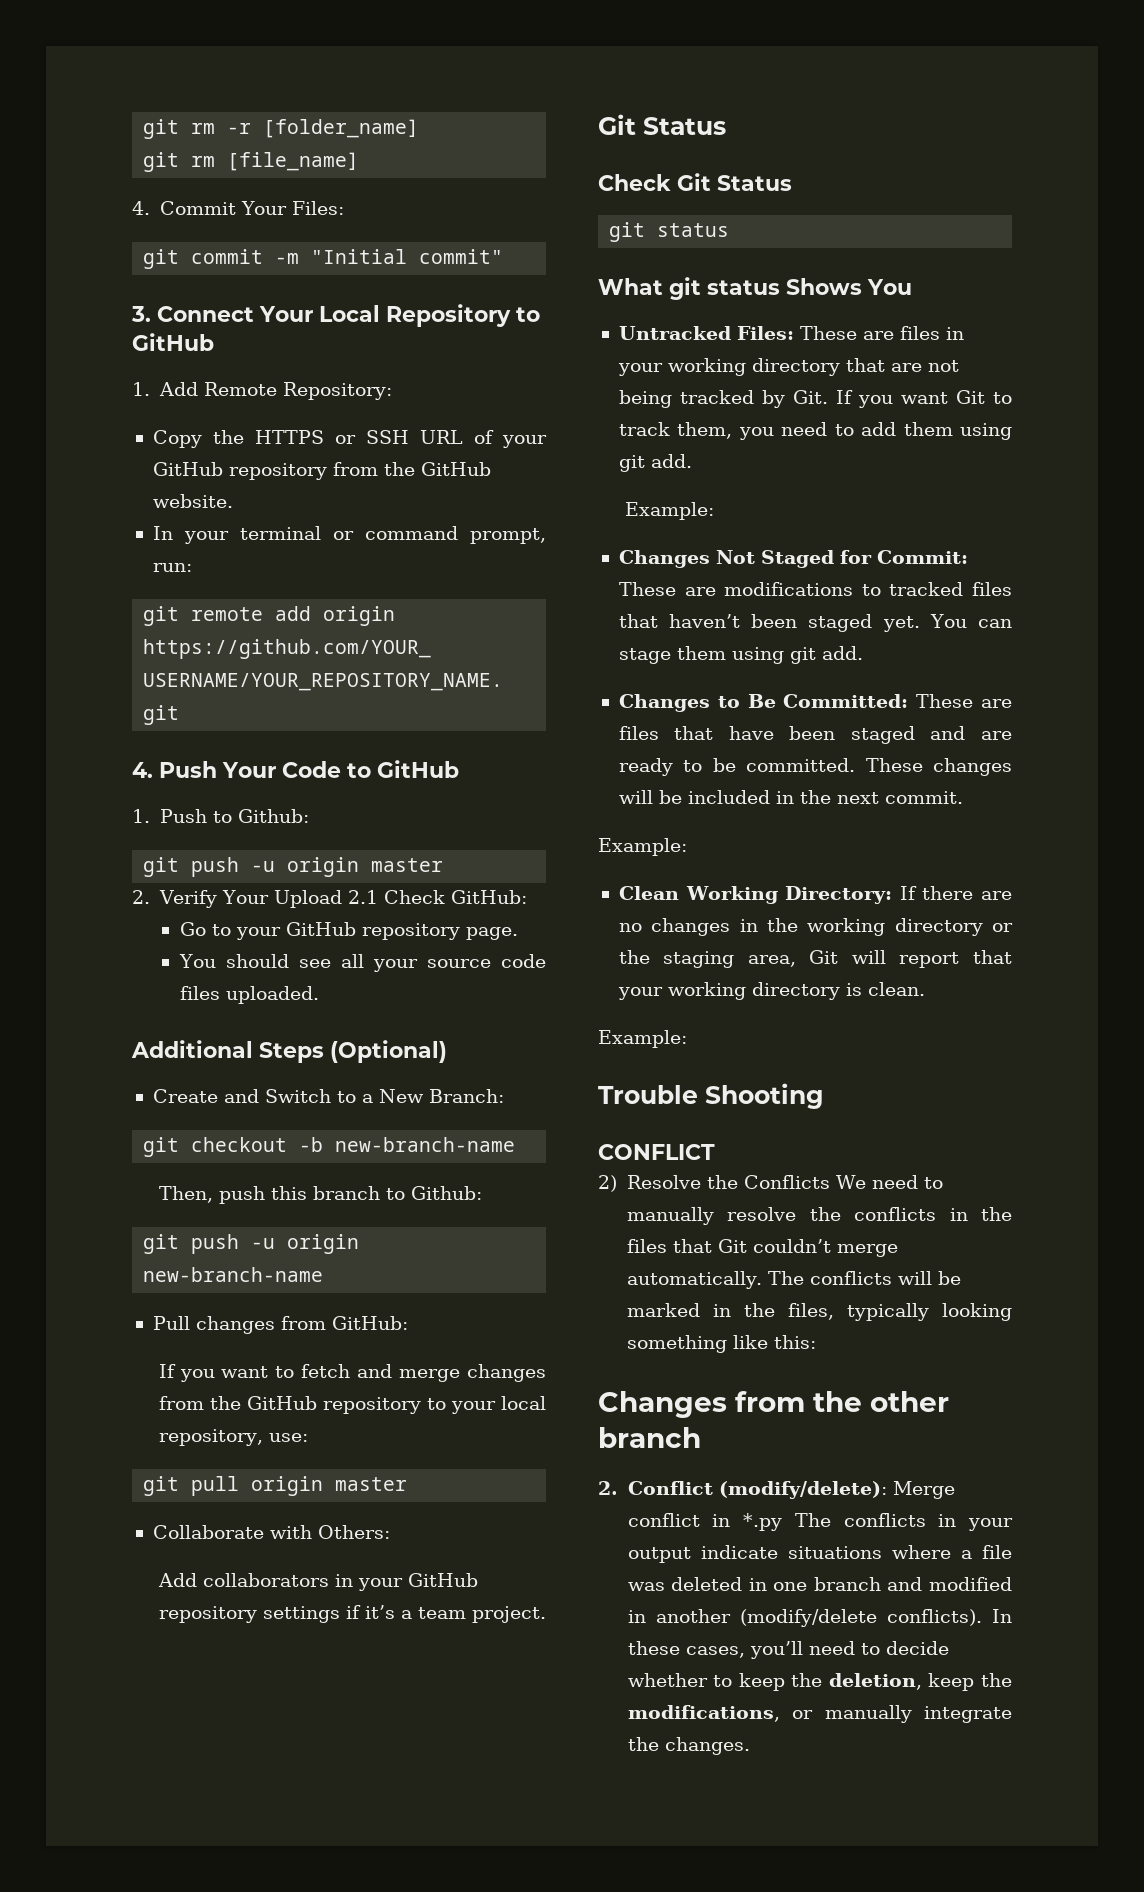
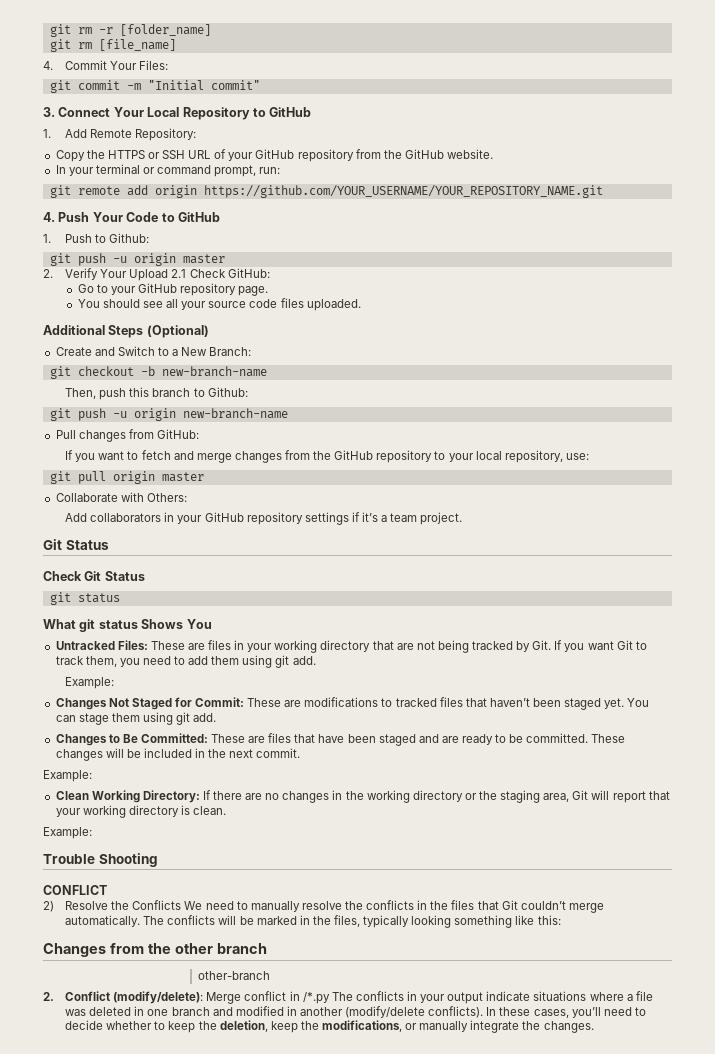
+ other-branch
- 2. Conflict (modify/delete): Merge conflict in *.py The conflicts in your output indicate situations where a file was deleted in one branch and modified in another (modify/delete conflicts).
+ 2. Conflict (modify/delete): Merge conflict in /*.py The conflicts in your output indicate situations where a file was deleted in one branch and modified in another (modify/delete conflicts).

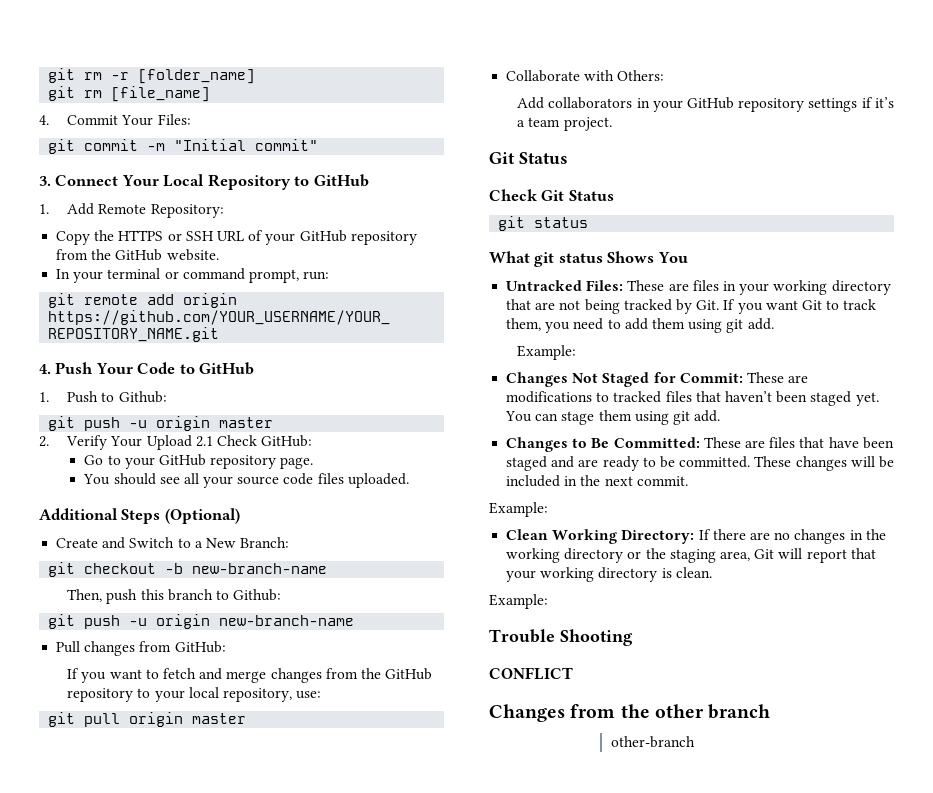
- 2) Resolve the Conflicts We need to manually resolve the conflicts in the files that Git couldn’t merge automatically. The conflicts will be marked in the files, typically looking something like this:
- 2. Conflict (modify/delete): Merge conflict in /*.py The conflicts in your output indicate situations where a file was deleted in one branch and modified in another (modify/delete conflicts). In these cases, you’ll need to decide whether to keep the deletion, keep the modifications, or manually integrate the changes.

